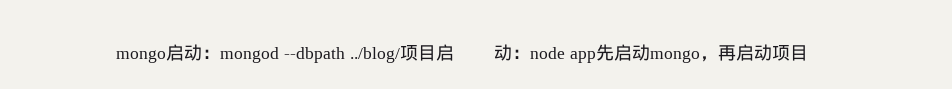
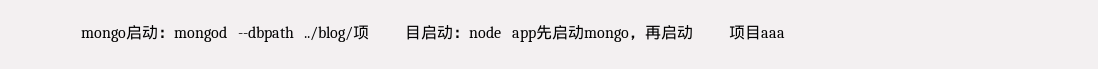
- mongo启动：mongod --dbpath ../blog/项目启动：node app先启动mongo，再启动项目
+ mongo启动：mongod --dbpath ../blog/项目启动：node app先启动mongo，再启动项目aaa

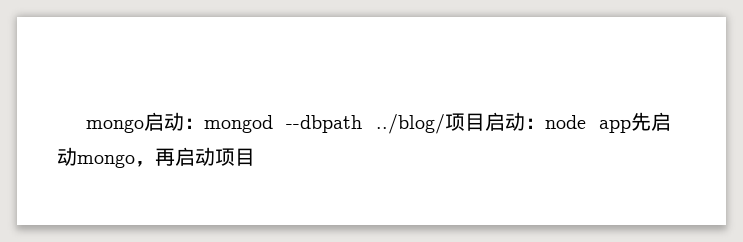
- mongo启动：mongod --dbpath ../blog/项目启动：node app先启动mongo，再启动项目aaa
+ mongo启动：mongod --dbpath ../blog/项目启动：node app先启动mongo，再启动项目

